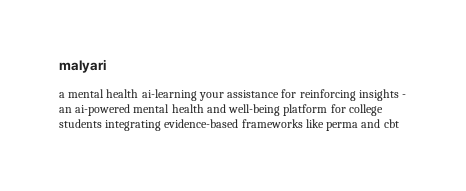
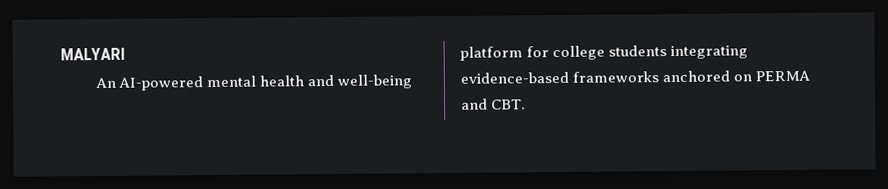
- malyari
- a mental health ai-learning your assistance for reinforcing insights - an ai-powered mental health and well-being platform for college students integrating evidence-based frameworks like perma and cbt
+ MALYARI
+ An AI-powered mental health and well-being platform for college students integrating evidence-based frameworks anchored on PERMA and CBT.

